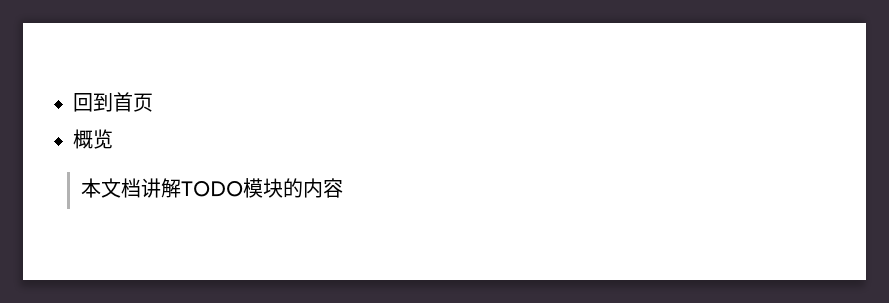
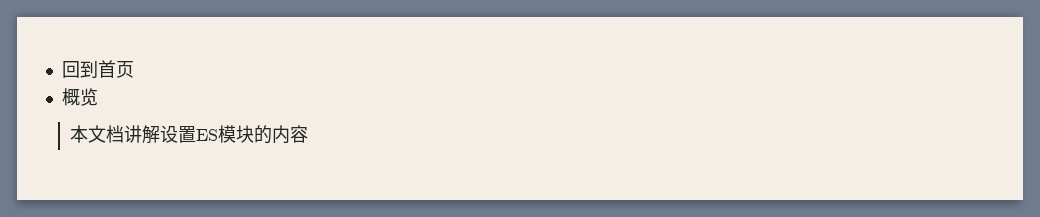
- 本文档讲解TODO模块的内容
+ 本文档讲解设置ES模块的内容

